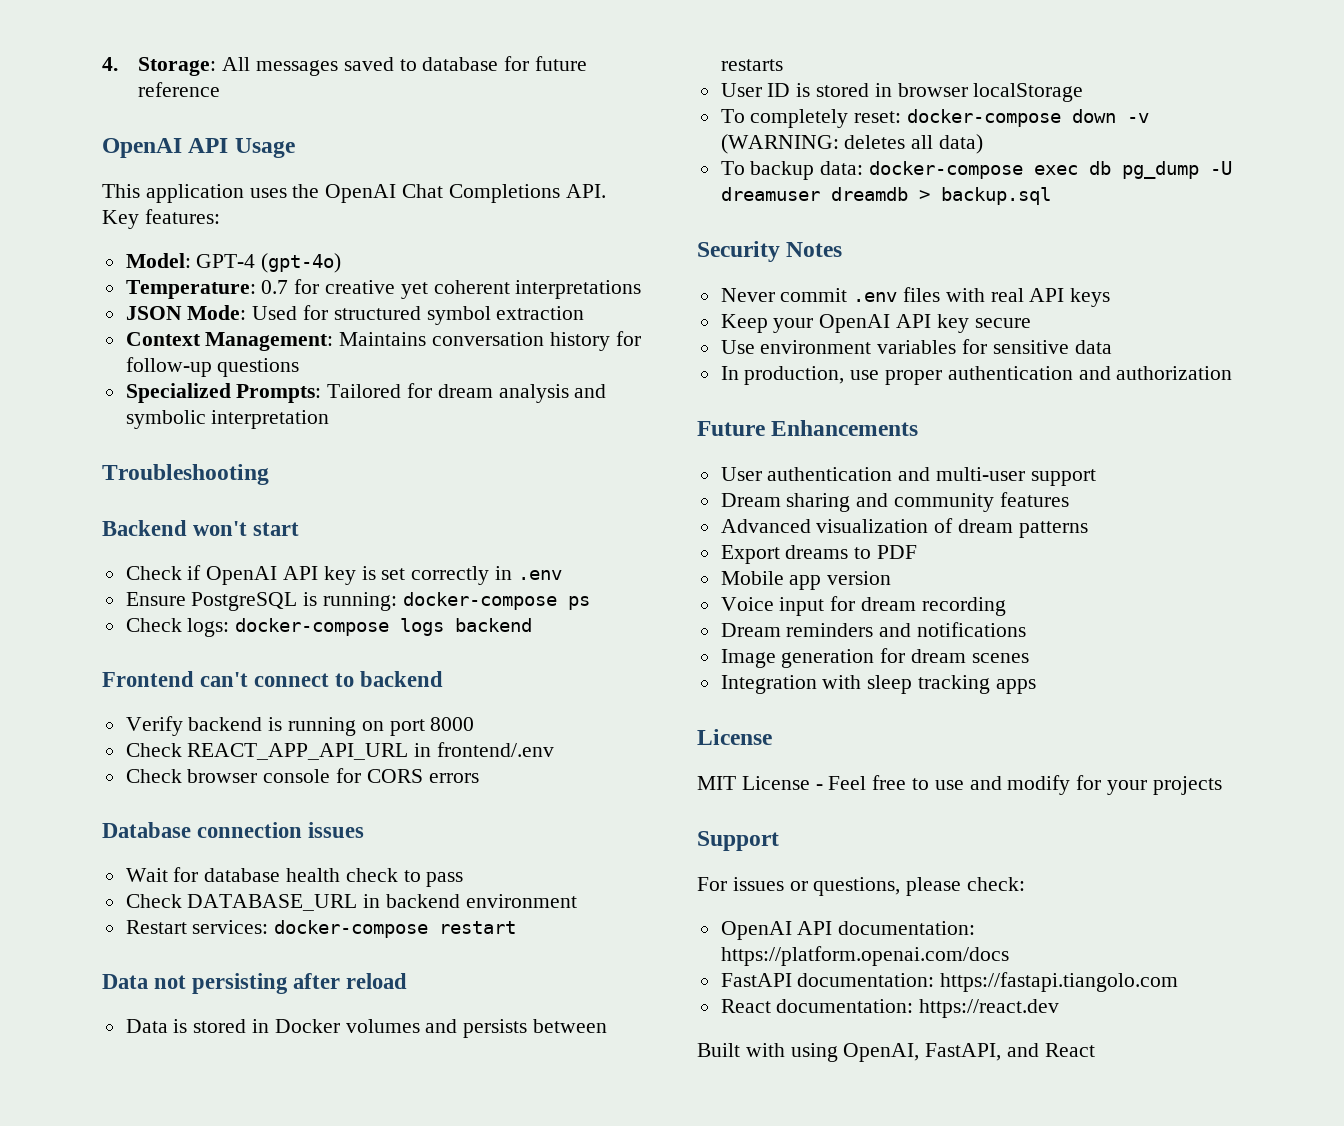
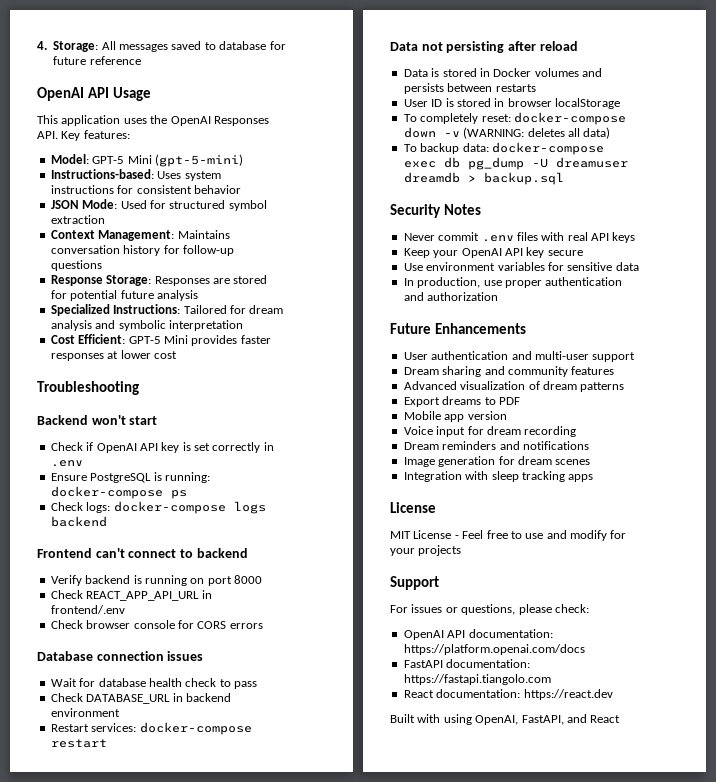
- This application uses the OpenAI Chat Completions API. Key features:
+ This application uses the OpenAI Responses API. Key features:
- Model: GPT-4 (gpt-4o)
- Temperature: 0.7 for creative yet coherent interpretations
+ Model: GPT-5 Mini (gpt-5-mini)
+ Instructions-based: Uses system instructions for consistent behavior
+ Response Storage: Responses are stored for potential future analysis
- Specialized Prompts: Tailored for dream analysis and symbolic interpretation
+ Specialized Instructions: Tailored for dream analysis and symbolic interpretation
+ Cost Efficient: GPT-5 Mini provides faster responses at lower cost

